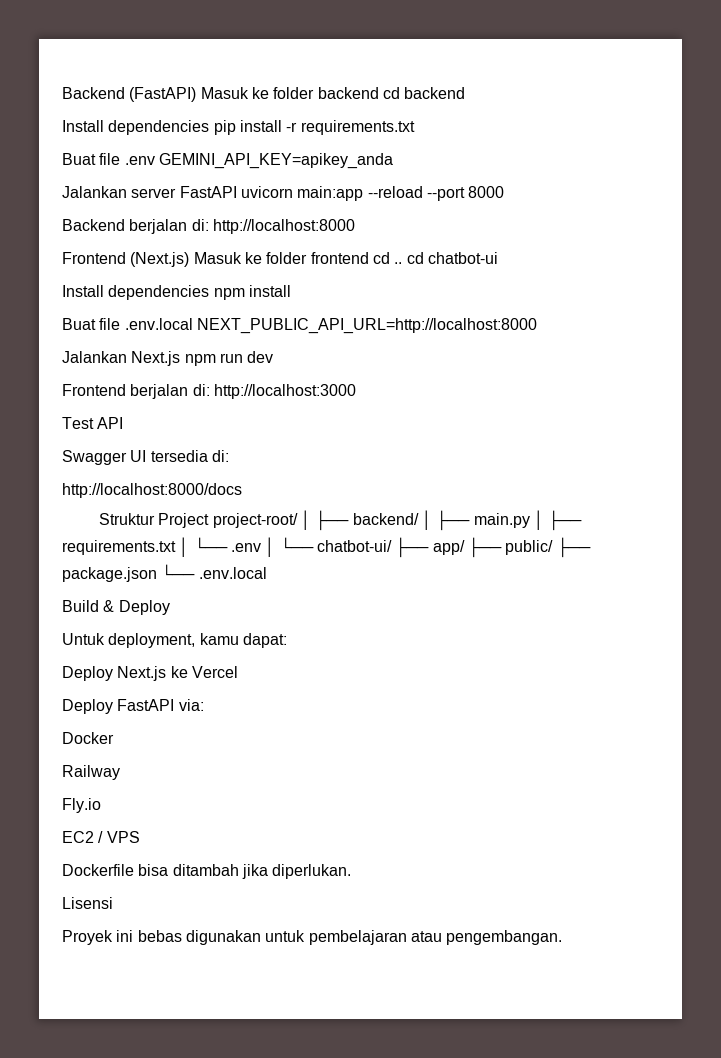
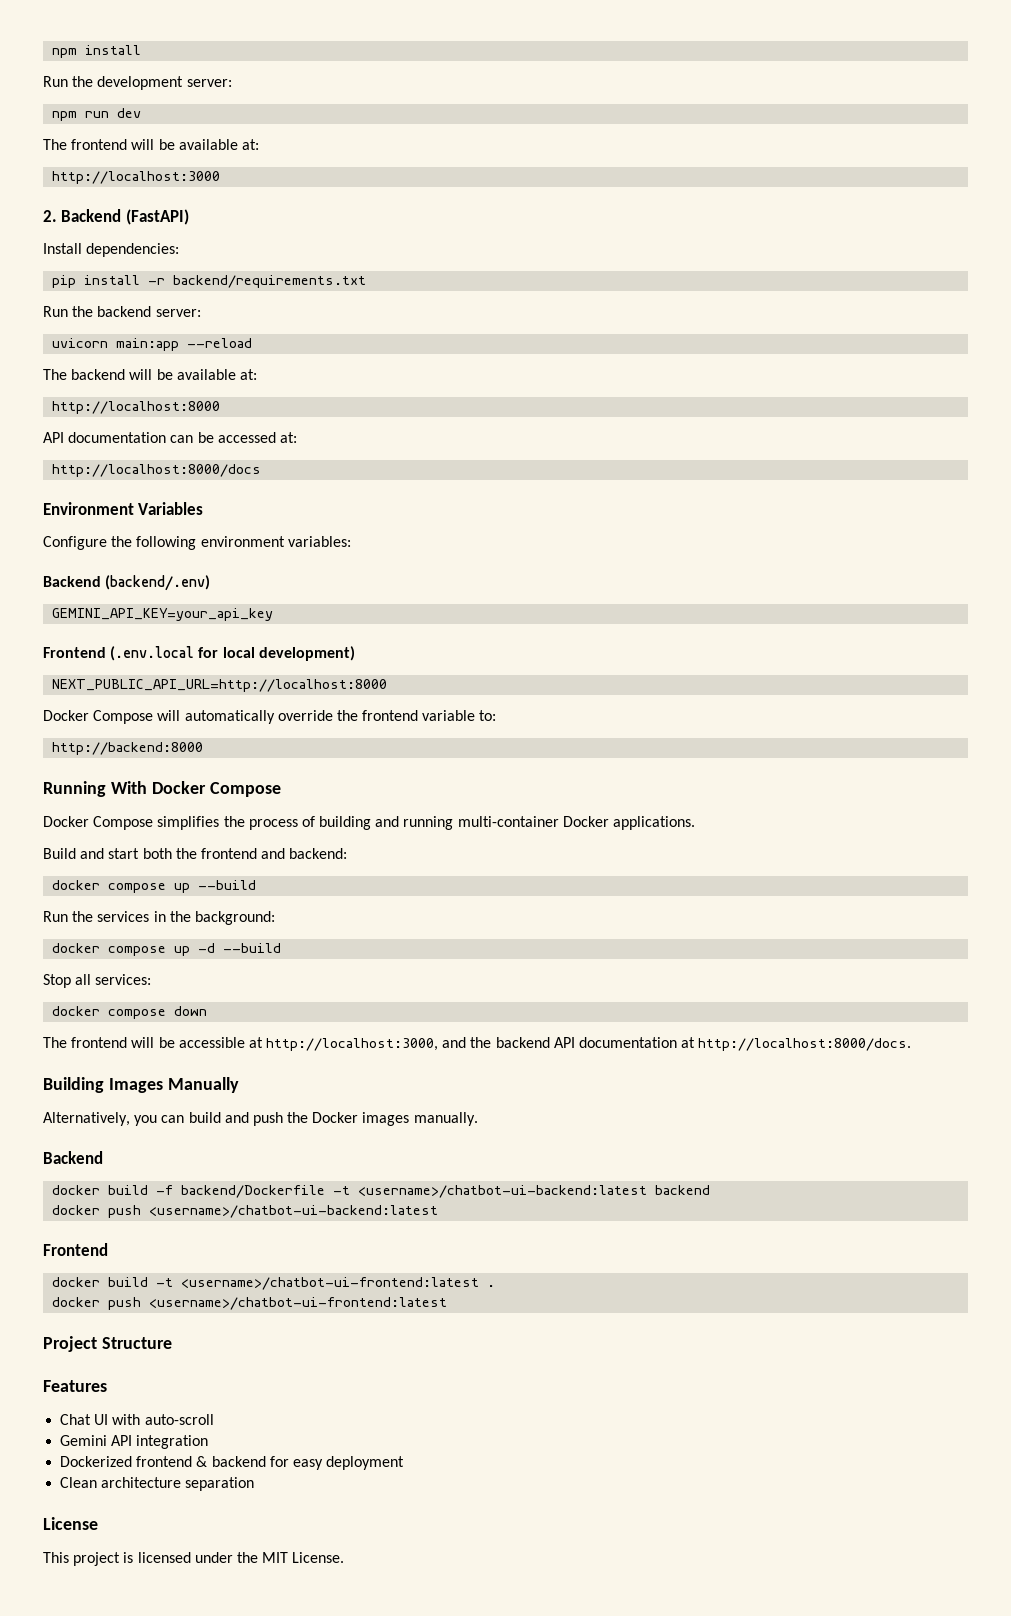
- Backend (FastAPI) Masuk ke folder backend cd backend
- Install dependencies pip install -r requirements.txt
- Buat file .env GEMINI_API_KEY=apikey_anda
- Jalankan server FastAPI uvicorn main:app --reload --port 8000
- Backend berjalan di: http://localhost:8000
- Frontend (Next.js) Masuk ke folder frontend cd .. cd chatbot-ui
- Install dependencies npm install
- Buat file .env.local NEXT_PUBLIC_API_URL=http://localhost:8000
- Jalankan Next.js npm run dev
- Frontend berjalan di: http://localhost:3000
- Test API
- Swagger UI tersedia di:
+ npm install
+ Run the development server:
+ npm run dev
+ The frontend will be available at:
+ http://localhost:3000
+ 2. Backend (FastAPI)
+ Install dependencies:
+ pip install -r backend/requirements.txt
+ Run the backend server:
+ uvicorn main:app --reload
+ The backend will be available at:
+ http://localhost:8000
+ API documentation can be accessed at:
  http://localhost:8000/docs
- Struktur Project project-root/ │ ├── backend/ │ ├── main.py │ ├── requirements.txt │ └── .env │ └── chatbot-ui/ ├── app/ ├── public/ ├── package.json └── .env.local
- Build & Deploy
- Untuk deployment, kamu dapat:
- Deploy Next.js ke Vercel
- Deploy FastAPI via:
- Docker
- Railway
- Fly.io
- EC2 / VPS
- Dockerfile bisa ditambah jika diperlukan.
- Lisensi
- Proyek ini bebas digunakan untuk pembelajaran atau pengembangan.
+ Environment Variables
+ Configure the following environment variables:
+ Backend (backend/.env)
+ GEMINI_API_KEY=your_api_key
+ Frontend (.env.local for local development)
+ NEXT_PUBLIC_API_URL=http://localhost:8000
+ Docker Compose will automatically override the frontend variable to:
+ http://backend:8000
+ Running With Docker Compose
+ Docker Compose simplifies the process of building and running multi-container Docker applications.
+ Build and start both the frontend and backend:
+ docker compose up --build
+ Run the services in the background:
+ docker compose up -d --build
+ Stop all services:
+ docker compose down
+ The frontend will be accessible at http://localhost:3000, and the backend API documentation at http://localhost:8000/docs.
+ Building Images Manually
+ Alternatively, you can build and push the Docker images manually.
+ Backend
+ docker build -f backend/Dockerfile -t <username>/chatbot-ui-backend:latest backend
+ docker push <username>/chatbot-ui-backend:latest
+ Frontend
+ docker build -t <username>/chatbot-ui-frontend:latest .
+ docker push <username>/chatbot-ui-frontend:latest
+ Project Structure
+ Features
+ Chat UI with auto-scroll
+ Gemini API integration
+ Dockerized frontend & backend for easy deployment
+ Clean architecture separation
+ License
+ This project is licensed under the MIT License.

